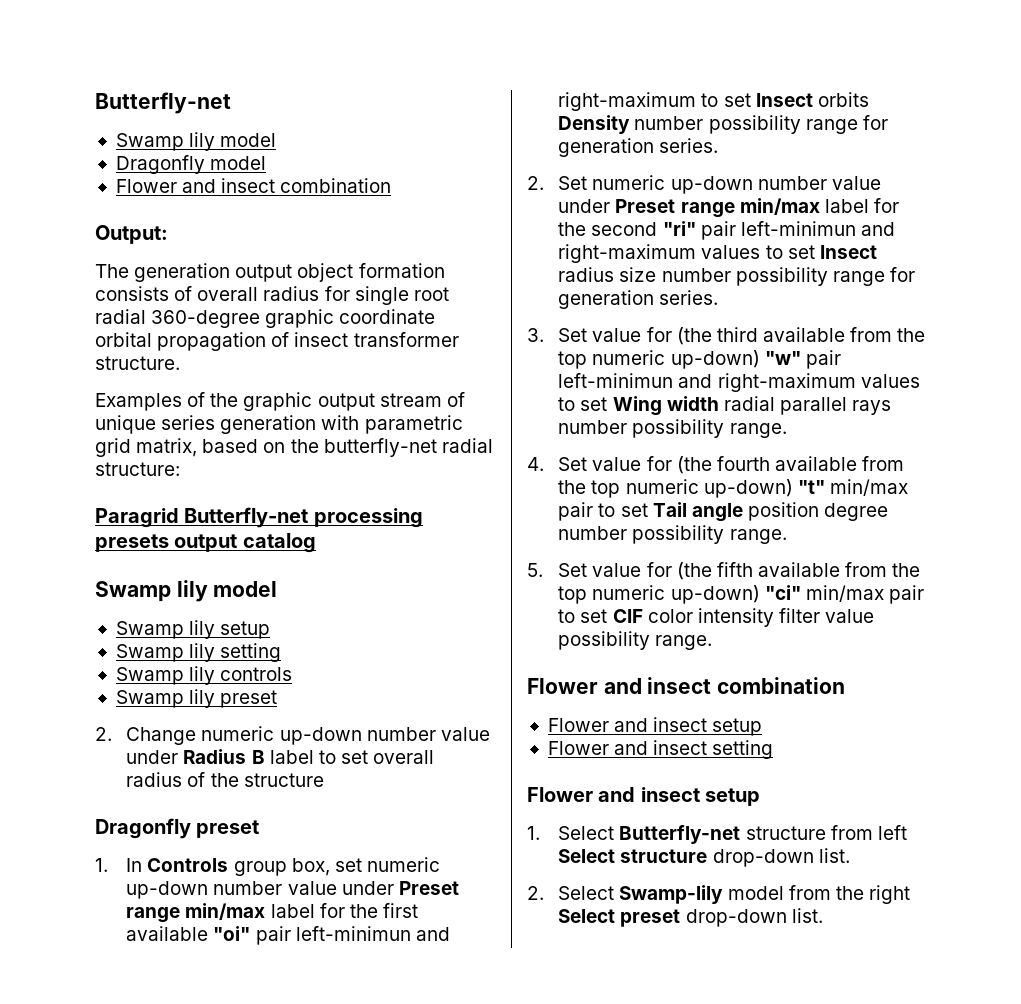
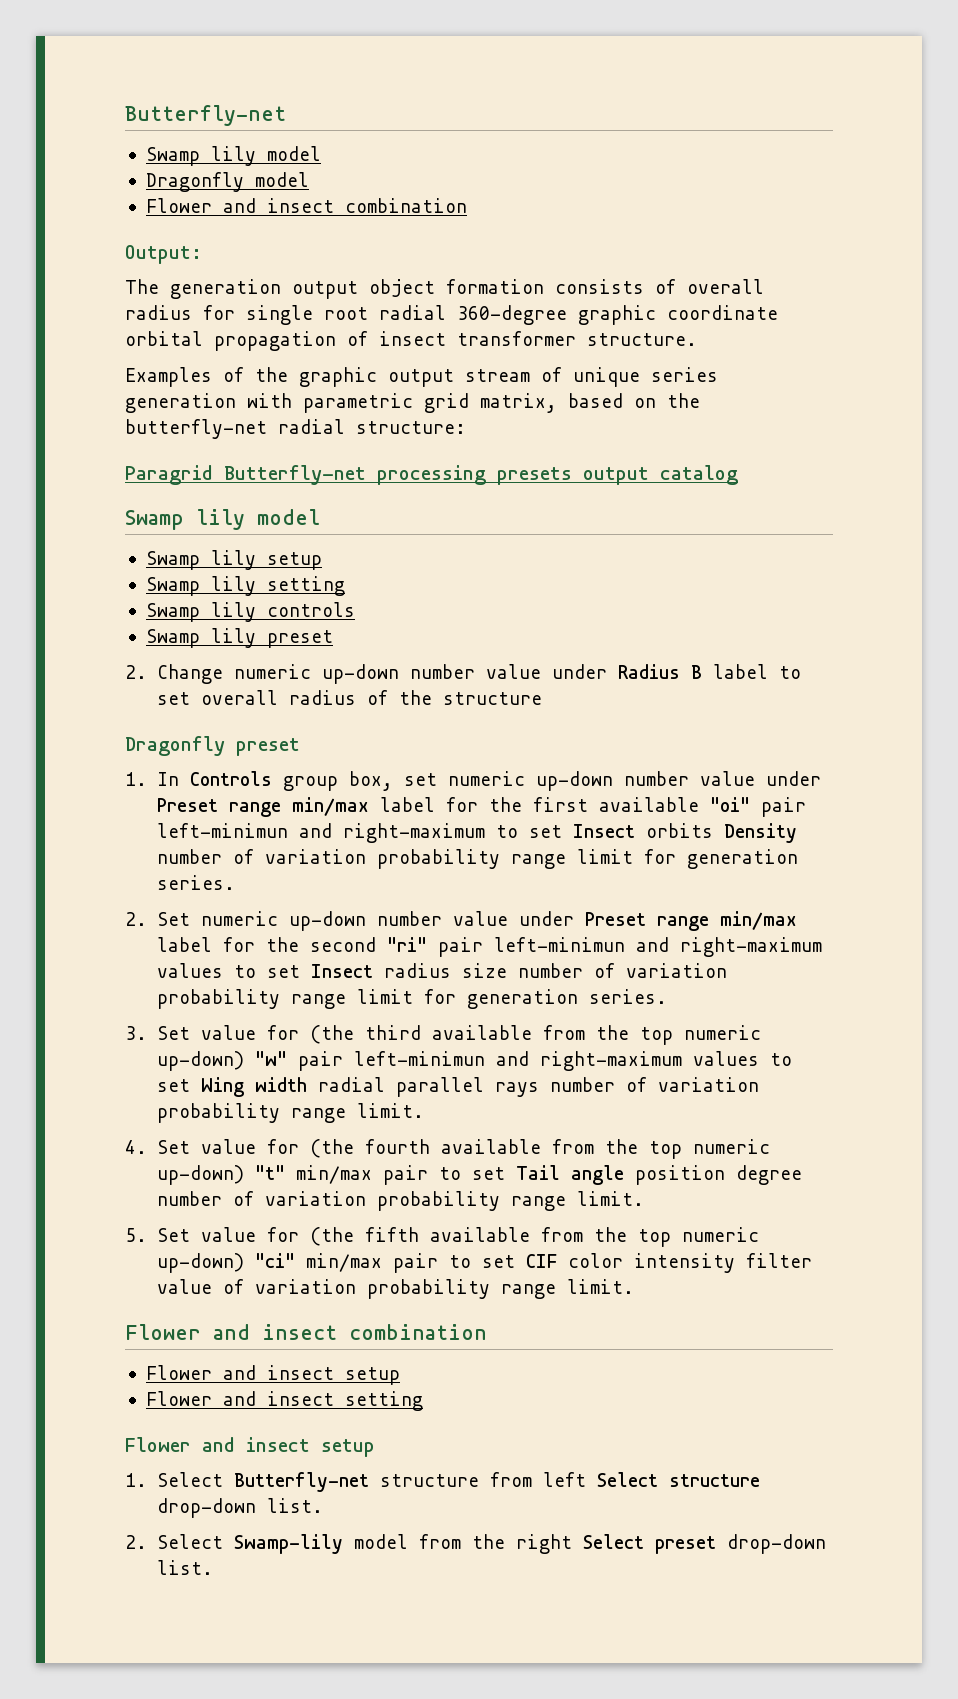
- 1. In Controls group box, set numeric up-down number value under Preset range min/max label for the first available "oi" pair left-minimun and right-maximum to set Insect orbits Density number possibility range for generation series.
+ 1. In Controls group box, set numeric up-down number value under Preset range min/max label for the first available "oi" pair left-minimun and right-maximum to set Insect orbits Density number of variation probability range limit for generation series.
- 2. Set numeric up-down number value under Preset range min/max label for the second "ri" pair left-minimun and right-maximum values to set Insect radius size number possibility range for generation series.
+ 2. Set numeric up-down number value under Preset range min/max label for the second "ri" pair left-minimun and right-maximum values to set Insect radius size number of variation probability range limit for generation series.
- 3. Set value for (the third available from the top numeric up-down) "w" pair left-minimun and right-maximum values to set Wing width radial parallel rays number possibility range.
+ 3. Set value for (the third available from the top numeric up-down) "w" pair left-minimun and right-maximum values to set Wing width radial parallel rays number of variation probability range limit.
- 4. Set value for (the fourth available from the top numeric up-down) "t" min/max pair to set Tail angle position degree number possibility range.
+ 4. Set value for (the fourth available from the top numeric up-down) "t" min/max pair to set Tail angle position degree number of variation probability range limit.
- 5. Set value for (the fifth available from the top numeric up-down) "ci" min/max pair to set CIF color intensity filter value possibility range.
+ 5. Set value for (the fifth available from the top numeric up-down) "ci" min/max pair to set CIF color intensity filter value of variation probability range limit.

